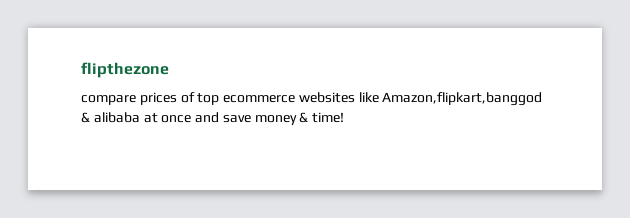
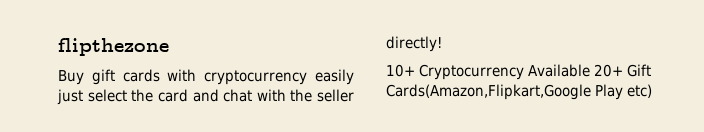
- compare prices of top ecommerce websites like Amazon,flipkart,banggod & alibaba at once and save money & time!
+ Buy gift cards with cryptocurrency easily just select the card and chat with the seller directly!
+ 10+ Cryptocurrency Available 20+ Gift Cards(Amazon,Flipkart,Google Play etc)

